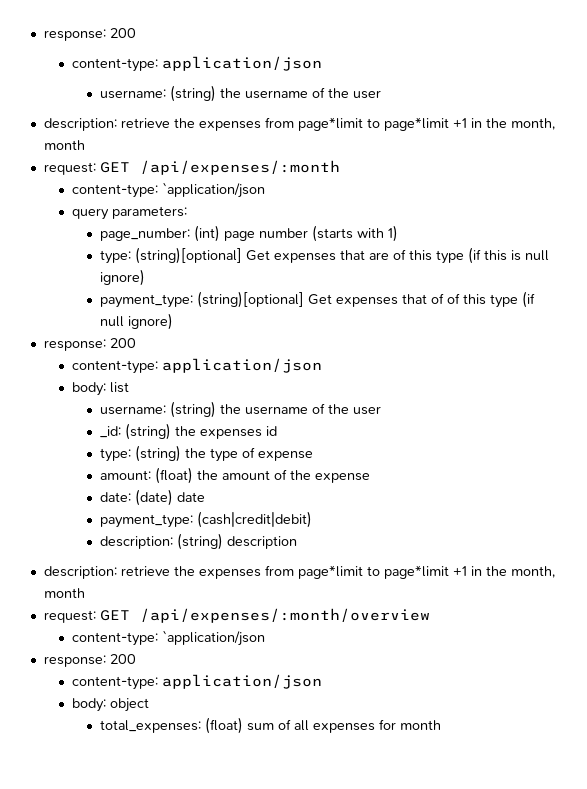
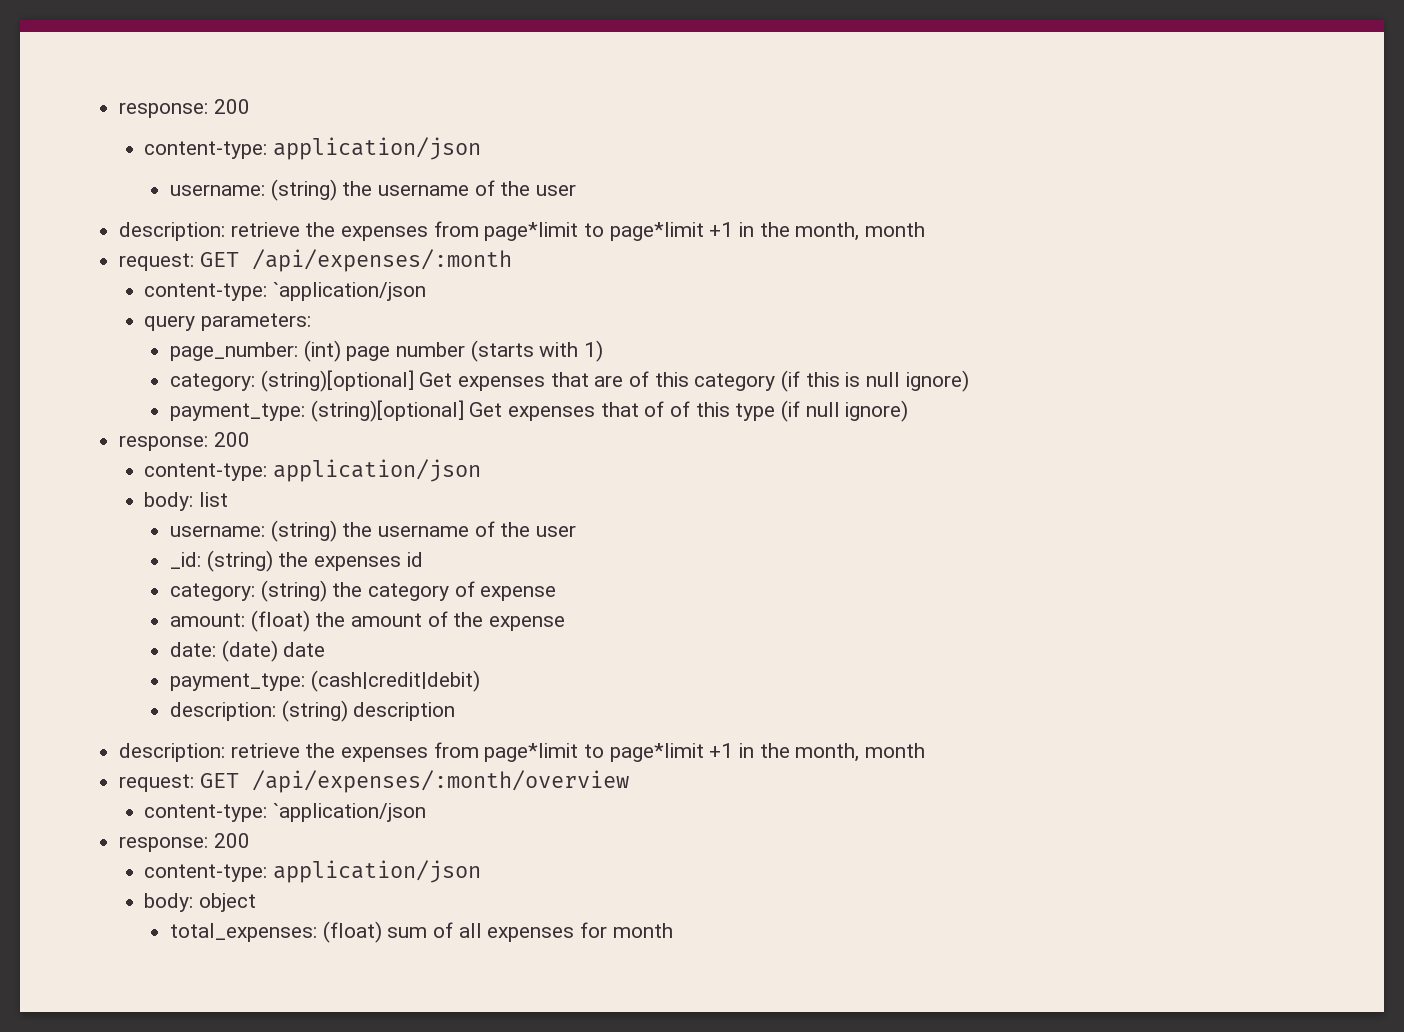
- type: (string)[optional] Get expenses that are of this type (if this is null ignore)
+ category: (string)[optional] Get expenses that are of this category (if this is null ignore)
- type: (string) the type of expense
+ category: (string) the category of expense

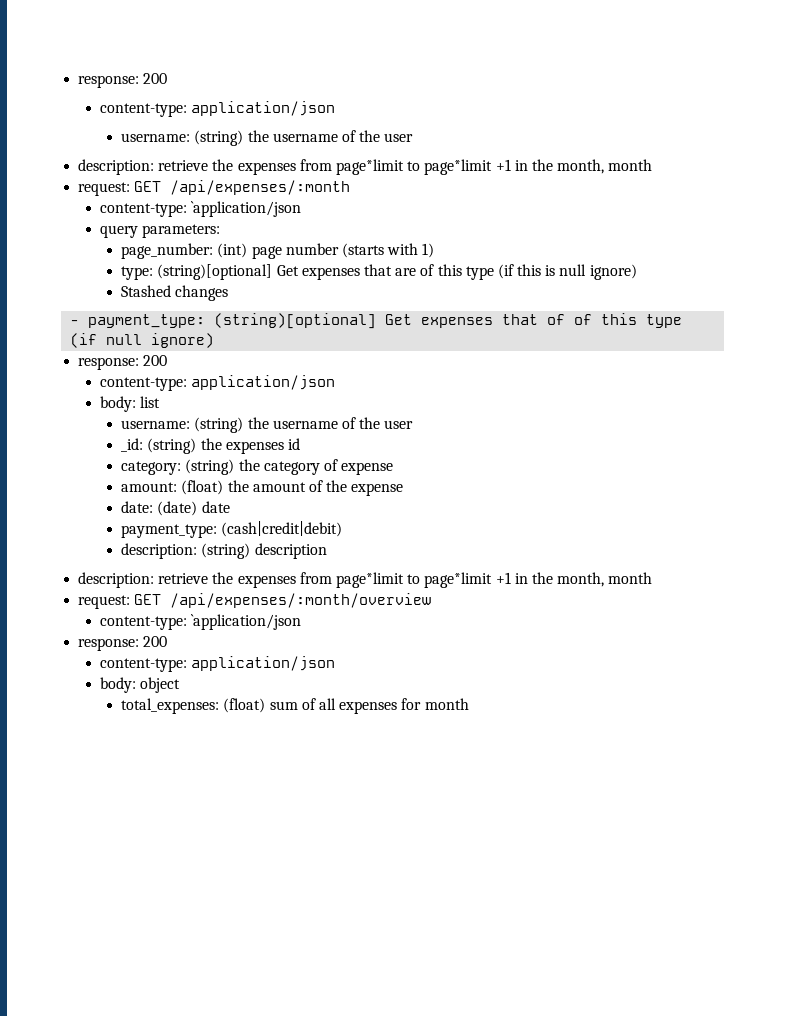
- category: (string)[optional] Get expenses that are of this category (if this is null ignore)
+ type: (string)[optional] Get expenses that are of this type (if this is null ignore)
- payment_type: (string)[optional] Get expenses that of of this type (if null ignore)
+ Stashed changes
+ - payment_type: (string)[optional] Get expenses that of of this type (if null ignore)

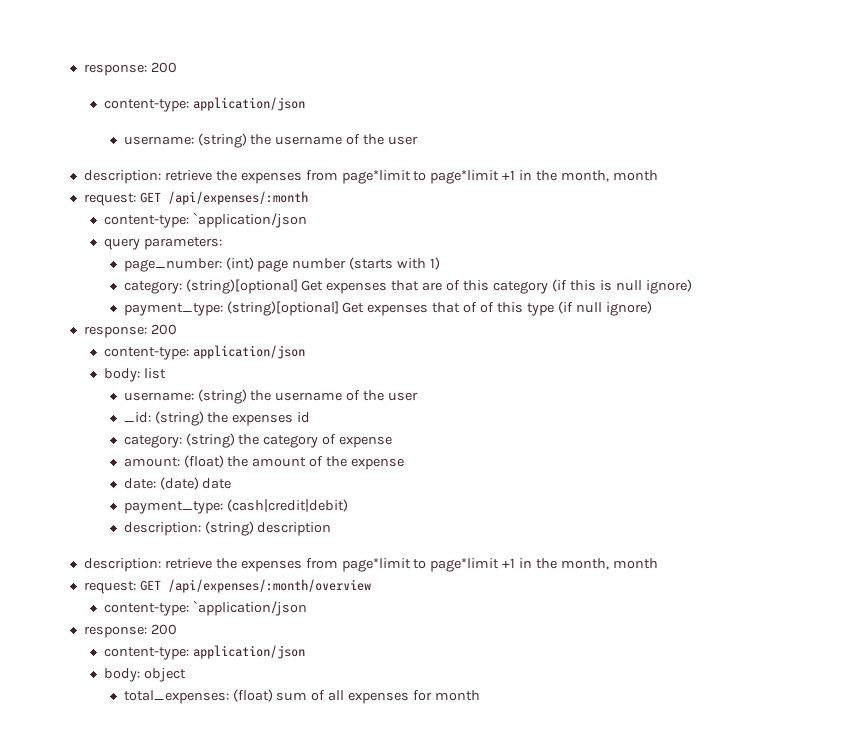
- type: (string)[optional] Get expenses that are of this type (if this is null ignore)
+ category: (string)[optional] Get expenses that are of this category (if this is null ignore)
- Stashed changes
- - payment_type: (string)[optional] Get expenses that of of this type (if null ignore)
+ payment_type: (string)[optional] Get expenses that of of this type (if null ignore)

